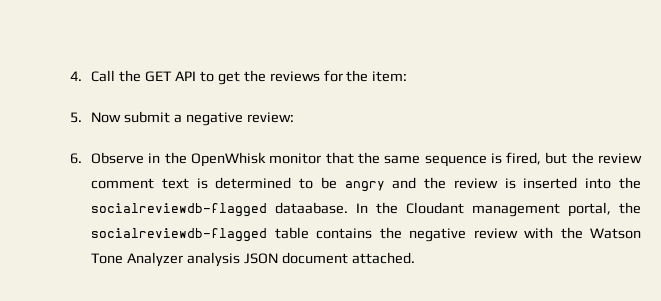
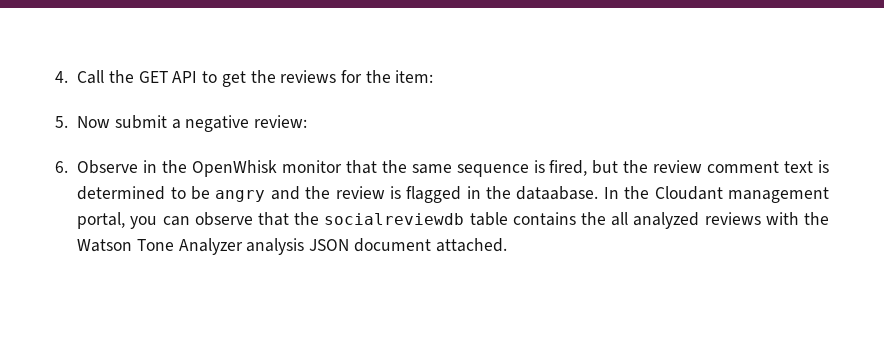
- 6. Observe in the OpenWhisk monitor that the same sequence is fired, but the review comment text is determined to be angry and the review is inserted into the socialreviewdb-flagged dataabase.
+ 6. Observe in the OpenWhisk monitor that the same sequence is fired, but the review comment text is determined to be angry and the review is flagged in the dataabase.
- In the Cloudant management portal, the socialreviewdb-flagged table contains the negative review with the Watson Tone Analyzer analysis JSON document attached.
+ In the Cloudant management portal, you can observe that the socialreviewdb table contains the all analyzed reviews with the Watson Tone Analyzer analysis JSON document attached.

